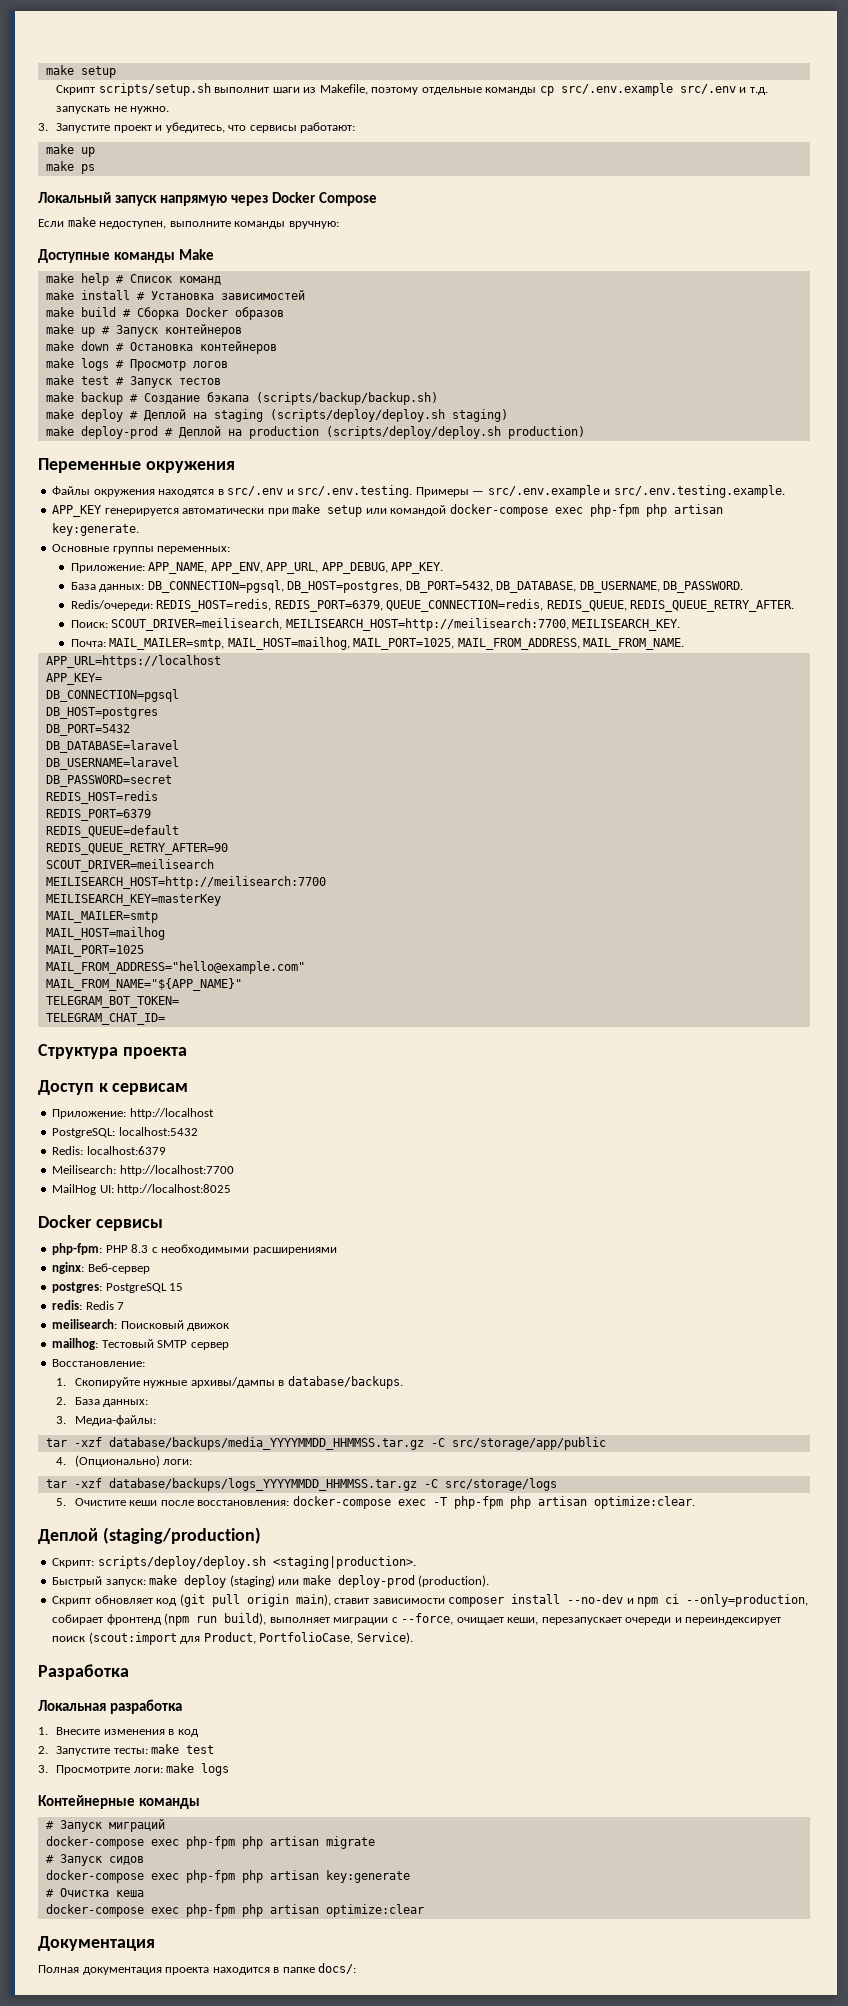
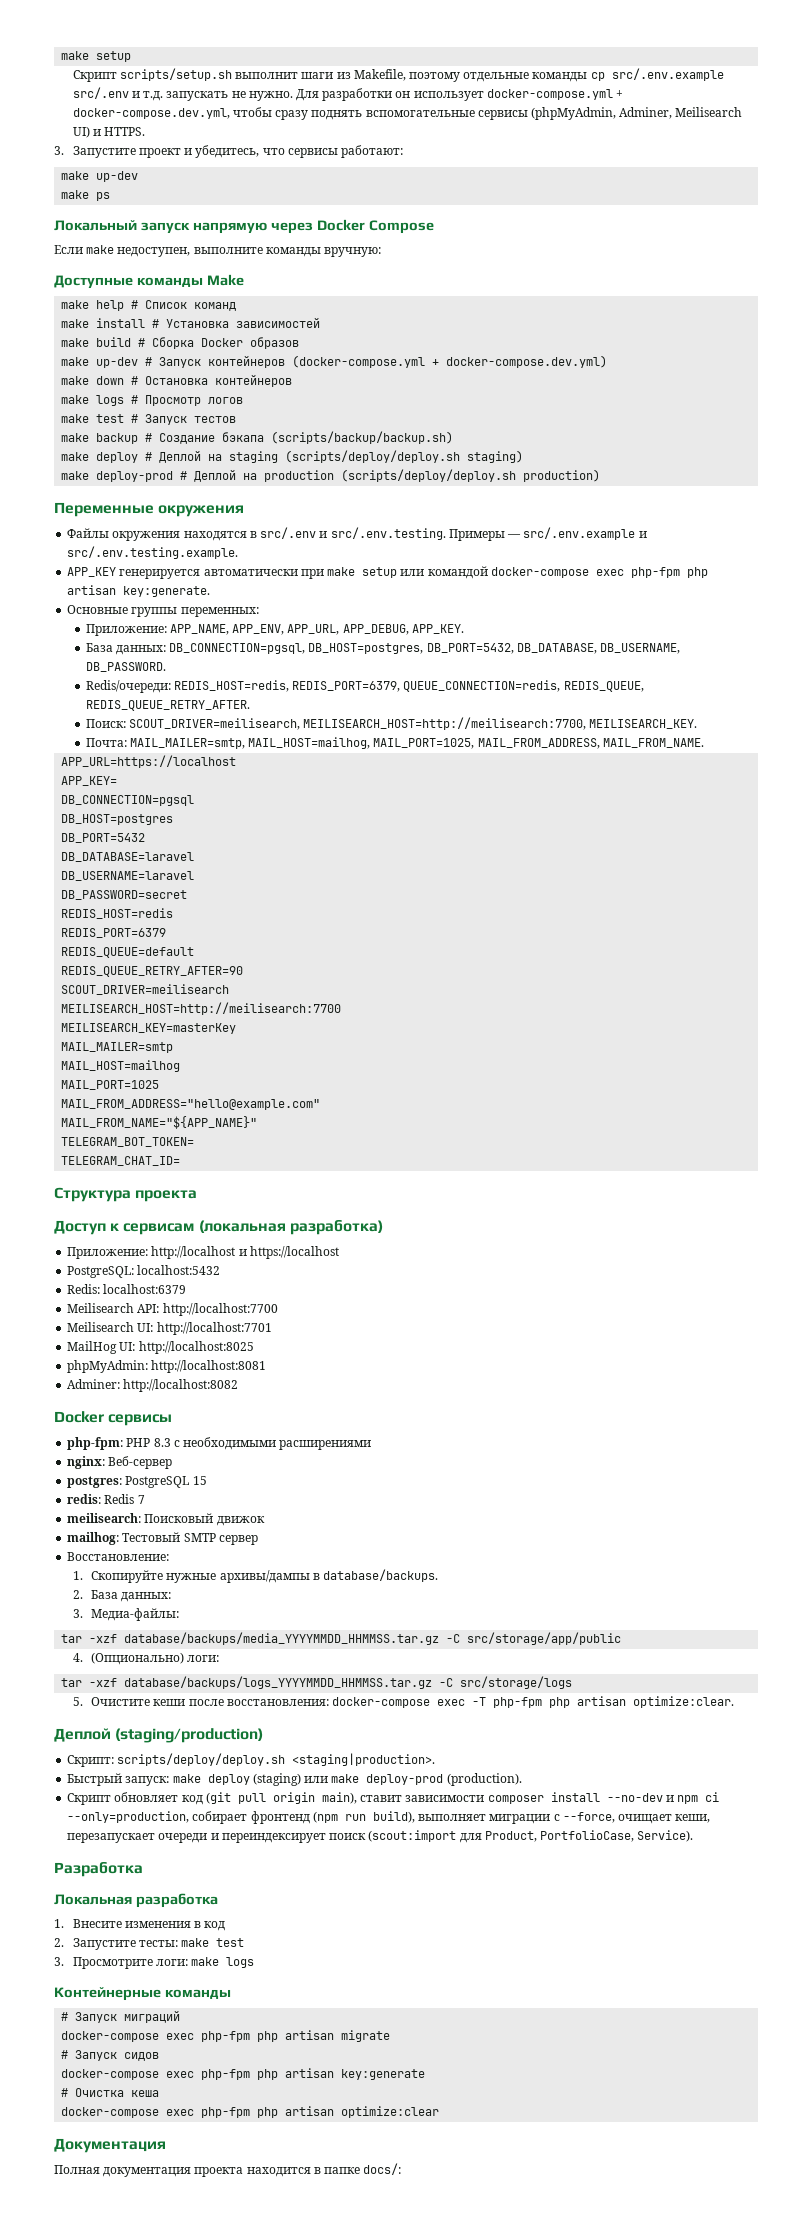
+ Для разработки он использует docker-compose.yml + docker-compose.dev.yml, чтобы сразу поднять вспомогательные сервисы (phpMyAdmin, Adminer, Meilisearch UI) и HTTPS.
  3. Запустите проект и убедитесь, что сервисы работают:
- make up
+ make up-dev
- make up # Запуск контейнеров
+ make up-dev # Запуск контейнеров (docker-compose.yml + docker-compose.dev.yml)
- Доступ к сервисам
+ Доступ к сервисам (локальная разработка)
- Приложение: http://localhost
+ Приложение: http://localhost и https://localhost
- Meilisearch: http://localhost:7700
+ Meilisearch API: http://localhost:7700
+ Meilisearch UI: http://localhost:7701
+ phpMyAdmin: http://localhost:8081
+ Adminer: http://localhost:8082

